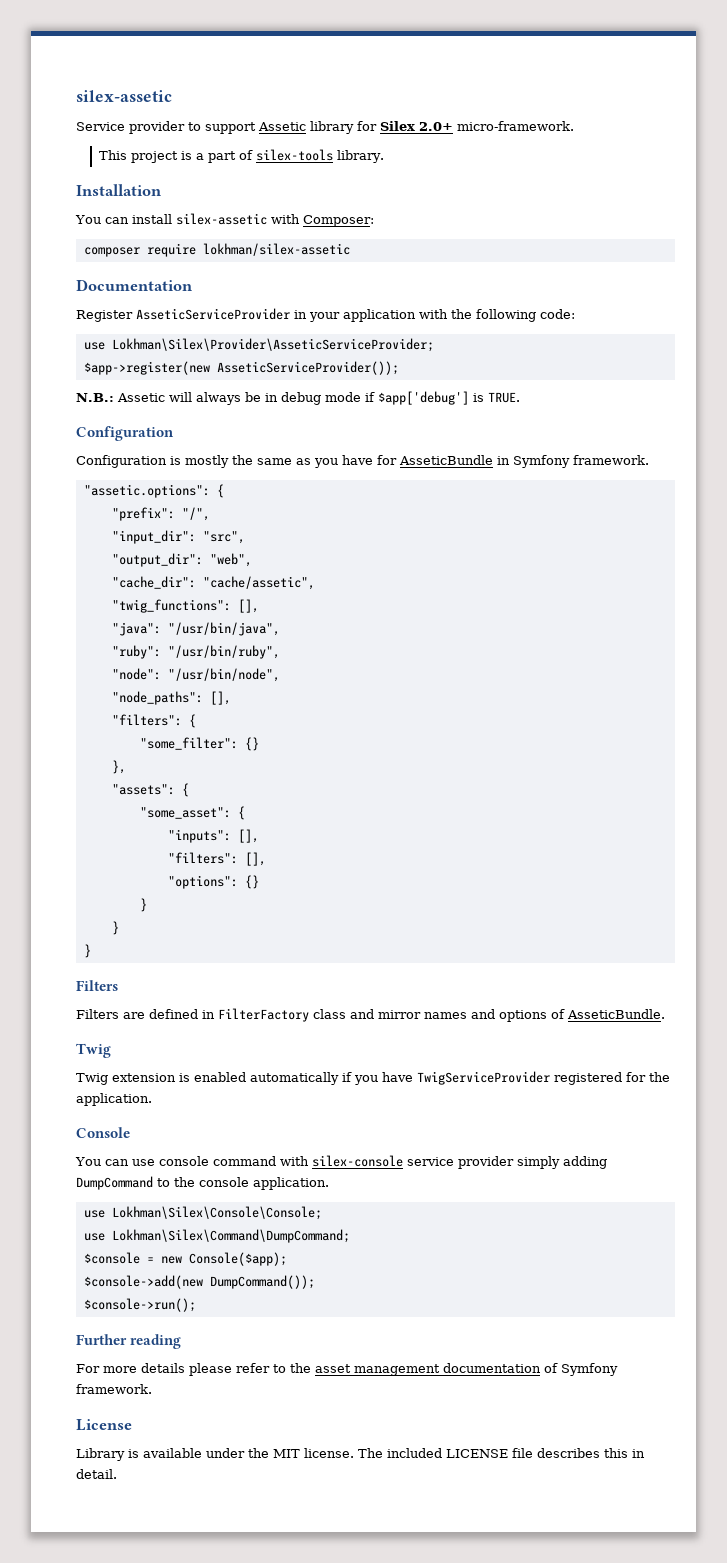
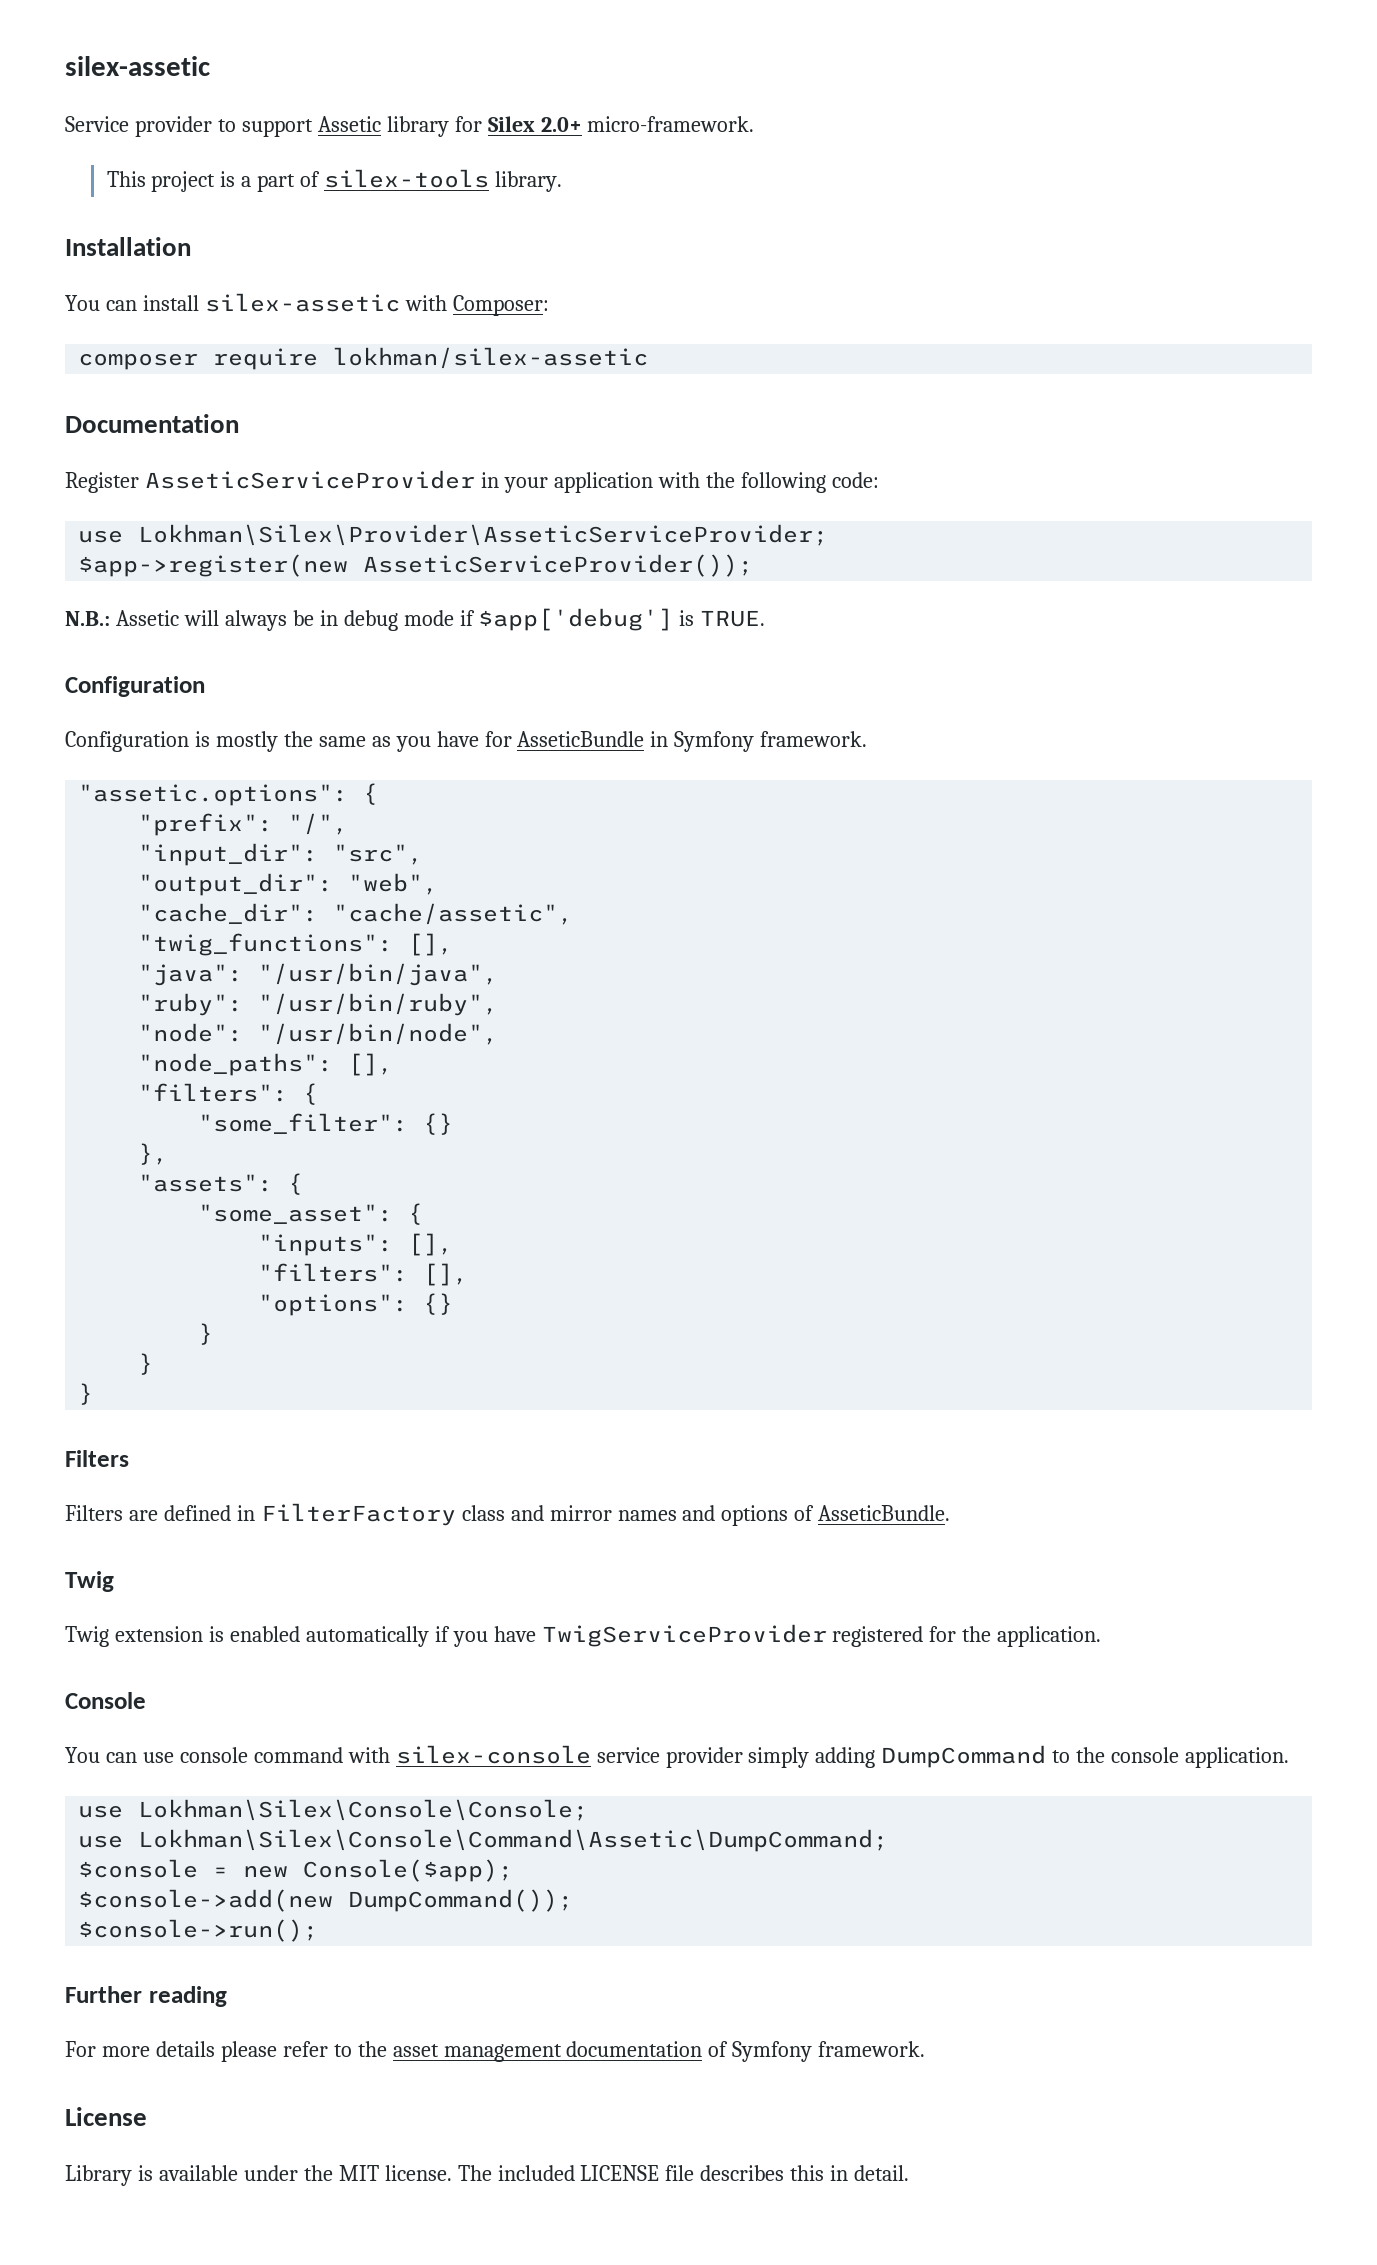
- use Lokhman\Silex\Command\DumpCommand;
+ use Lokhman\Silex\Console\Command\Assetic\DumpCommand;

